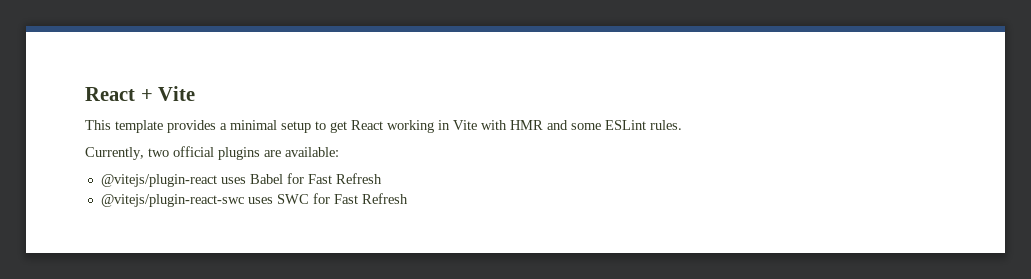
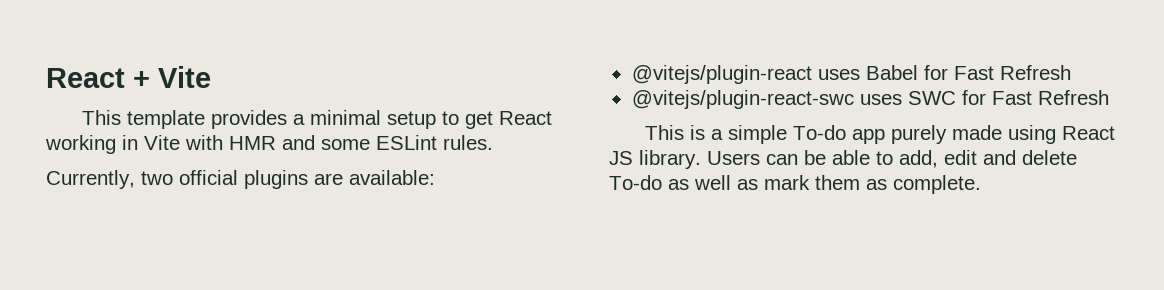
+ This is a simple To-do app purely made using React JS library. Users can be able to add, edit and delete To-do as well as mark them as complete.

